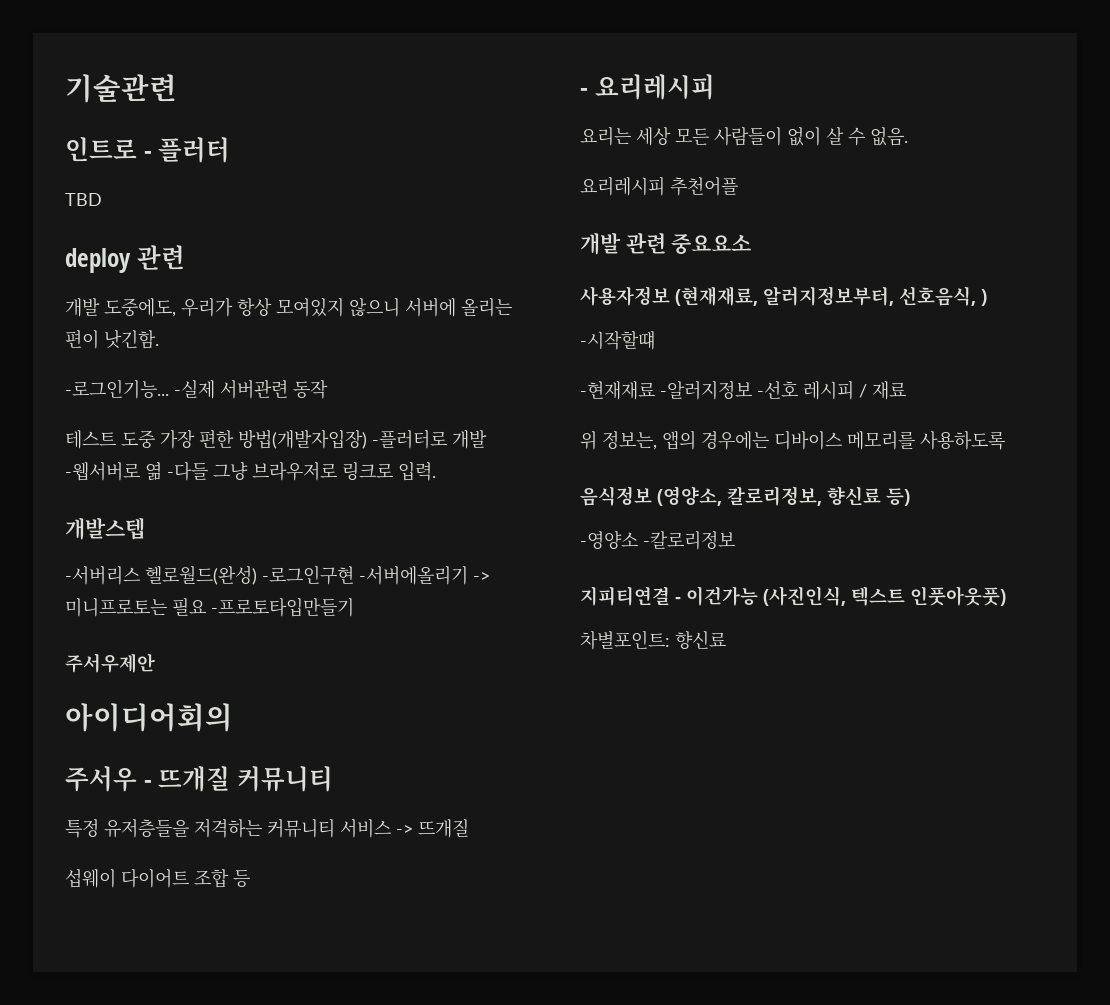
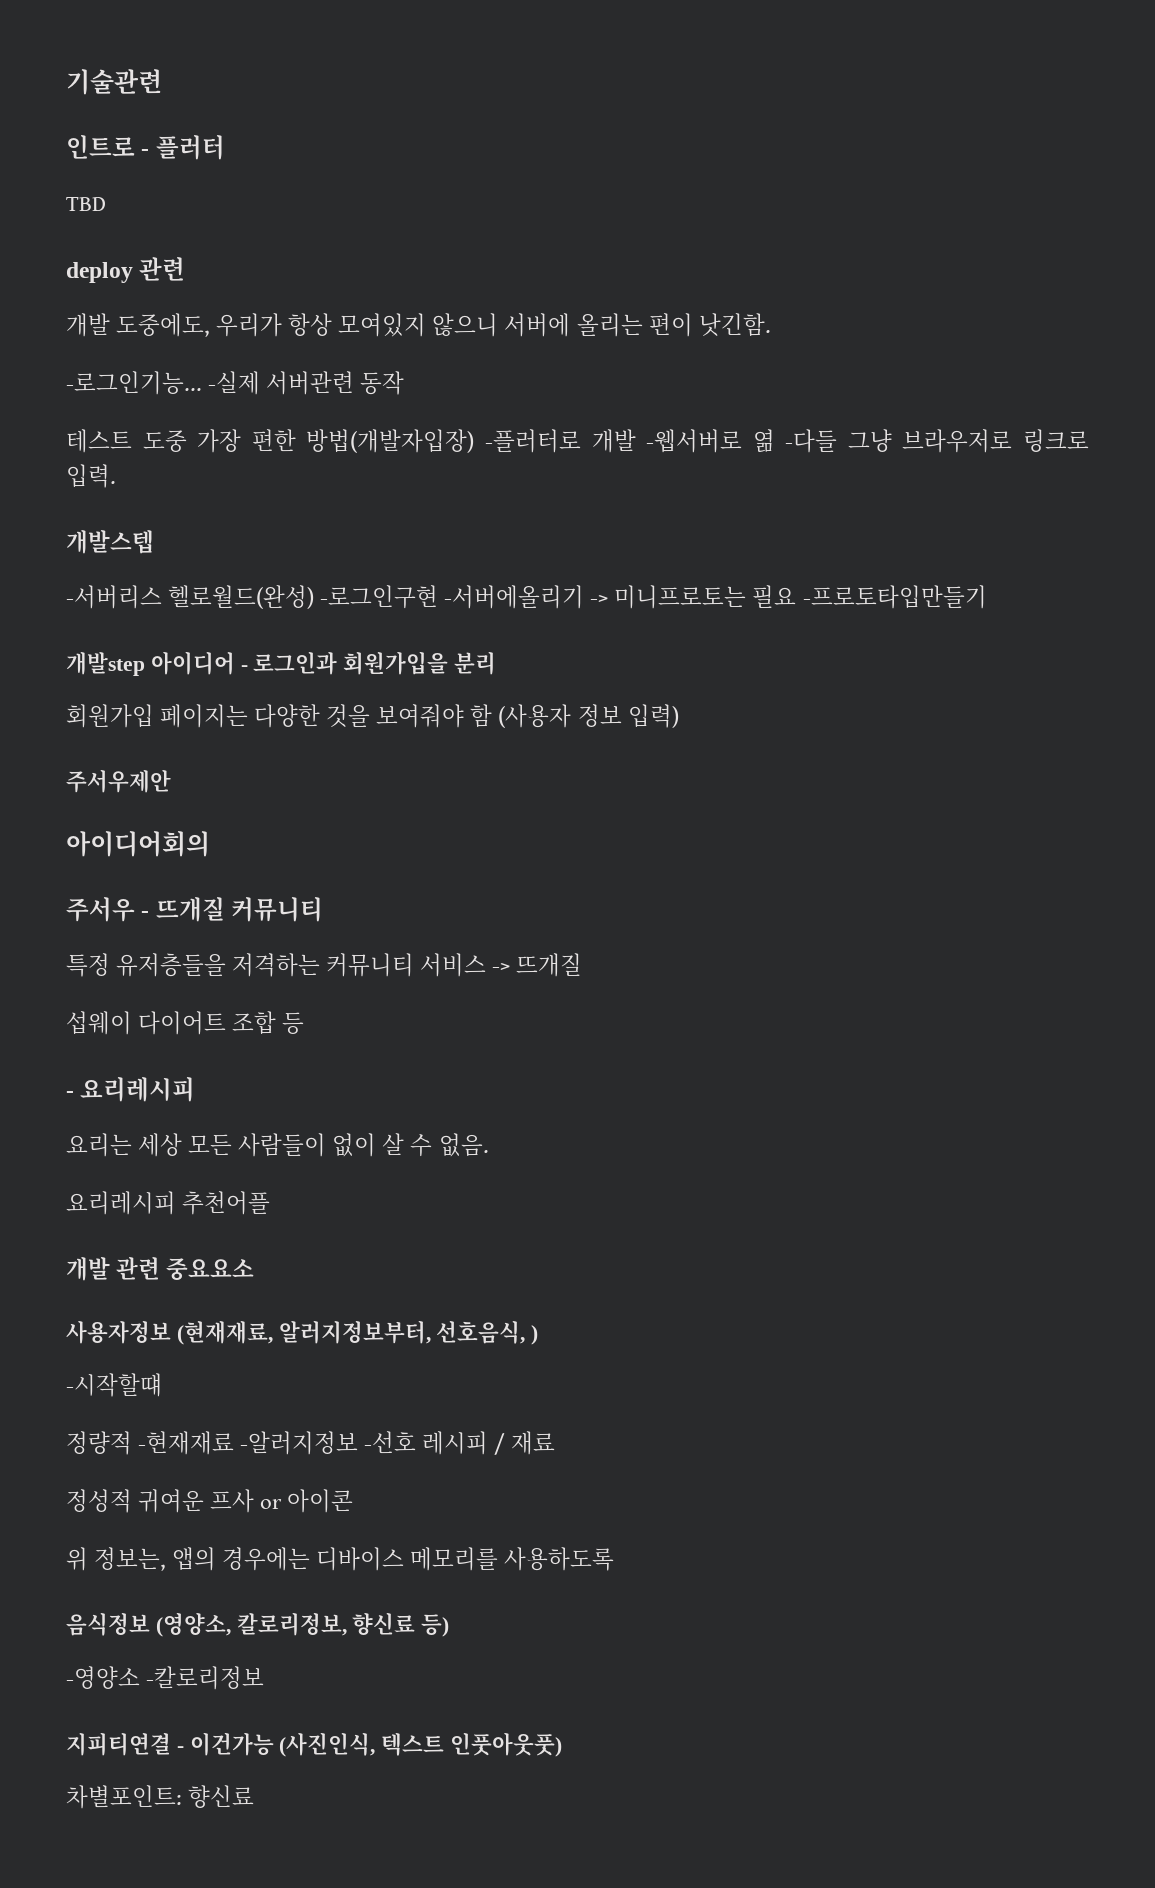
+ 개발step 아이디어 - 로그인과 회원가입을 분리
+ 회원가입 페이지는 다양한 것을 보여줘야 함 (사용자 정보 입력)
- -현재재료 -알러지정보 -선호 레시피 / 재료
+ 정량적 -현재재료 -알러지정보 -선호 레시피 / 재료
+ 정성적 귀여운 프사 or 아이콘

